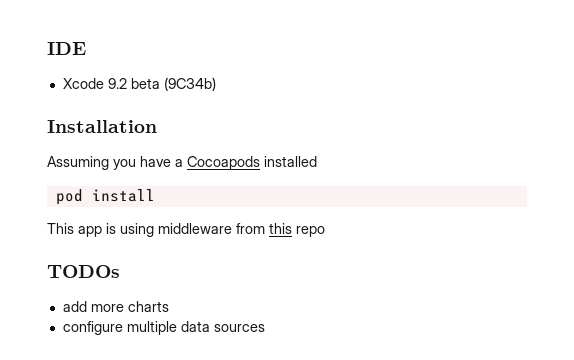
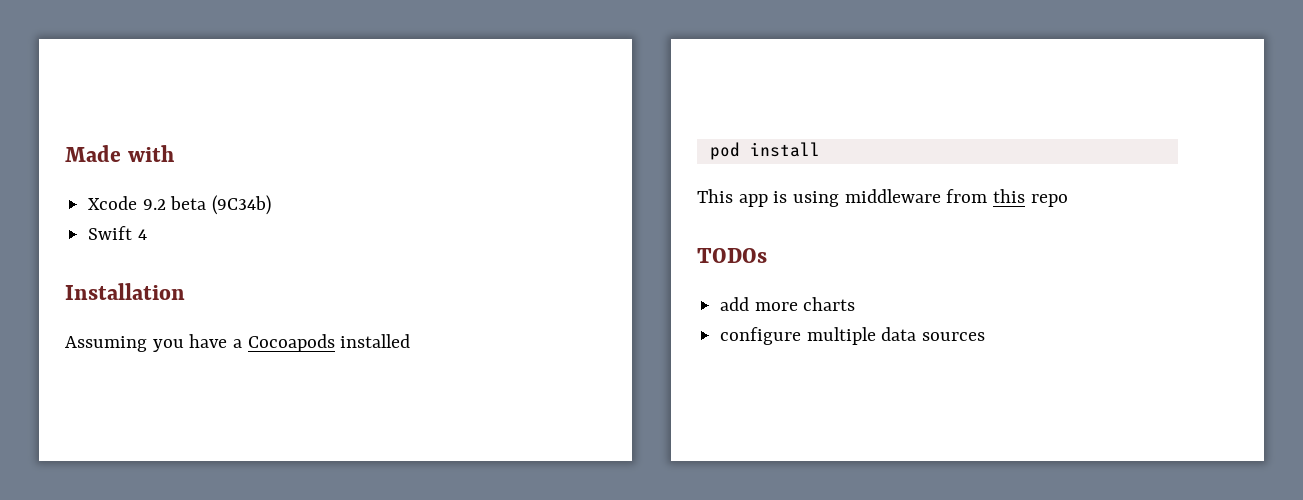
- IDE
+ Made with
+ Swift 4

